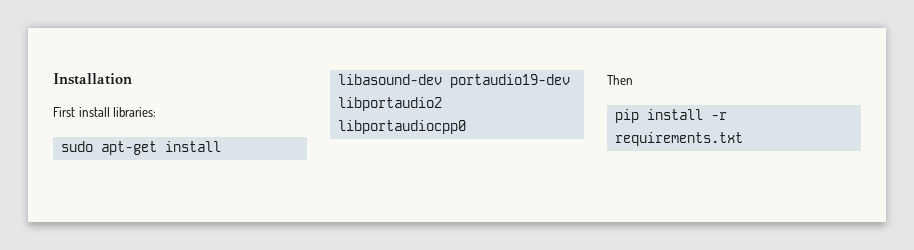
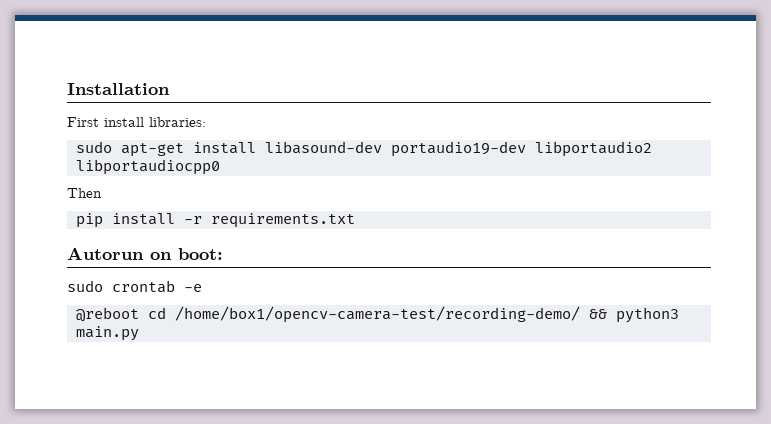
+ Autorun on boot:
+ sudo crontab -e
+ @reboot cd /home/box1/opencv-camera-test/recording-demo/ && python3 main.py

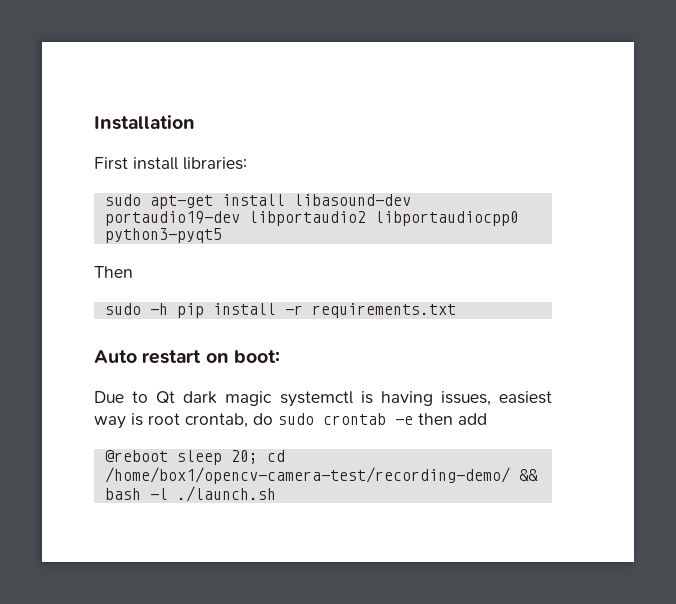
- sudo apt-get install libasound-dev portaudio19-dev libportaudio2 libportaudiocpp0
+ sudo apt-get install libasound-dev portaudio19-dev libportaudio2 libportaudiocpp0 python3-pyqt5
- pip install -r requirements.txt
+ sudo -h pip install -r requirements.txt
- Autorun on boot:
+ Auto restart on boot:
- sudo crontab -e
+ Due to Qt dark magic systemctl is having issues, easiest way is root crontab, do sudo crontab -e then add
- @reboot cd /home/box1/opencv-camera-test/recording-demo/ && python3 main.py
+ @reboot sleep 20; cd /home/box1/opencv-camera-test/recording-demo/ && bash -l ./launch.sh

